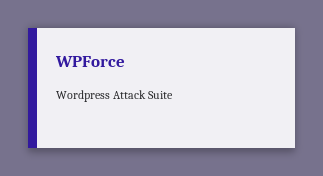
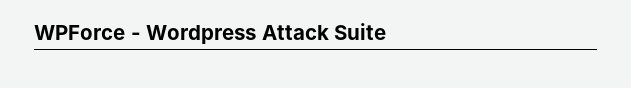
- WPForce
- Wordpress Attack Suite
+ WPForce - Wordpress Attack Suite

